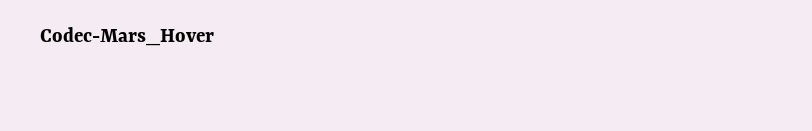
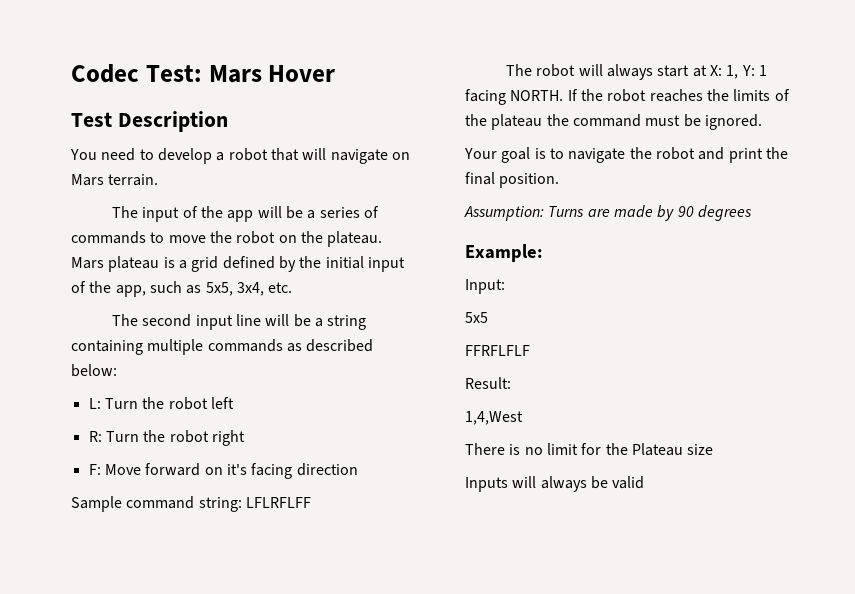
- Codec-Mars_Hover
+ Codec Test: Mars Hover
+ Test Description
+ You need to develop a robot that will navigate on Mars terrain.
+ The input of the app will be a series of commands to move the robot on the plateau. Mars plateau is a grid defined by the initial input of the app, such as 5x5, 3x4, etc.
+ The second input line will be a string containing multiple commands as described below:
+ L: Turn the robot left
+ R: Turn the robot right
+ F: Move forward on it's facing direction
+ Sample command string: LFLRFLFF
+ The robot will always start at X: 1, Y: 1 facing NORTH. If the robot reaches the limits of the plateau the command must be ignored.
+ Your goal is to navigate the robot and print the final position.
+ Assumption: Turns are made by 90 degrees
+ Example:
+ Input:
+ 5x5
+ FFRFLFLF
+ Result:
+ 1,4,West
+ There is no limit for the Plateau size
+ Inputs will always be valid

